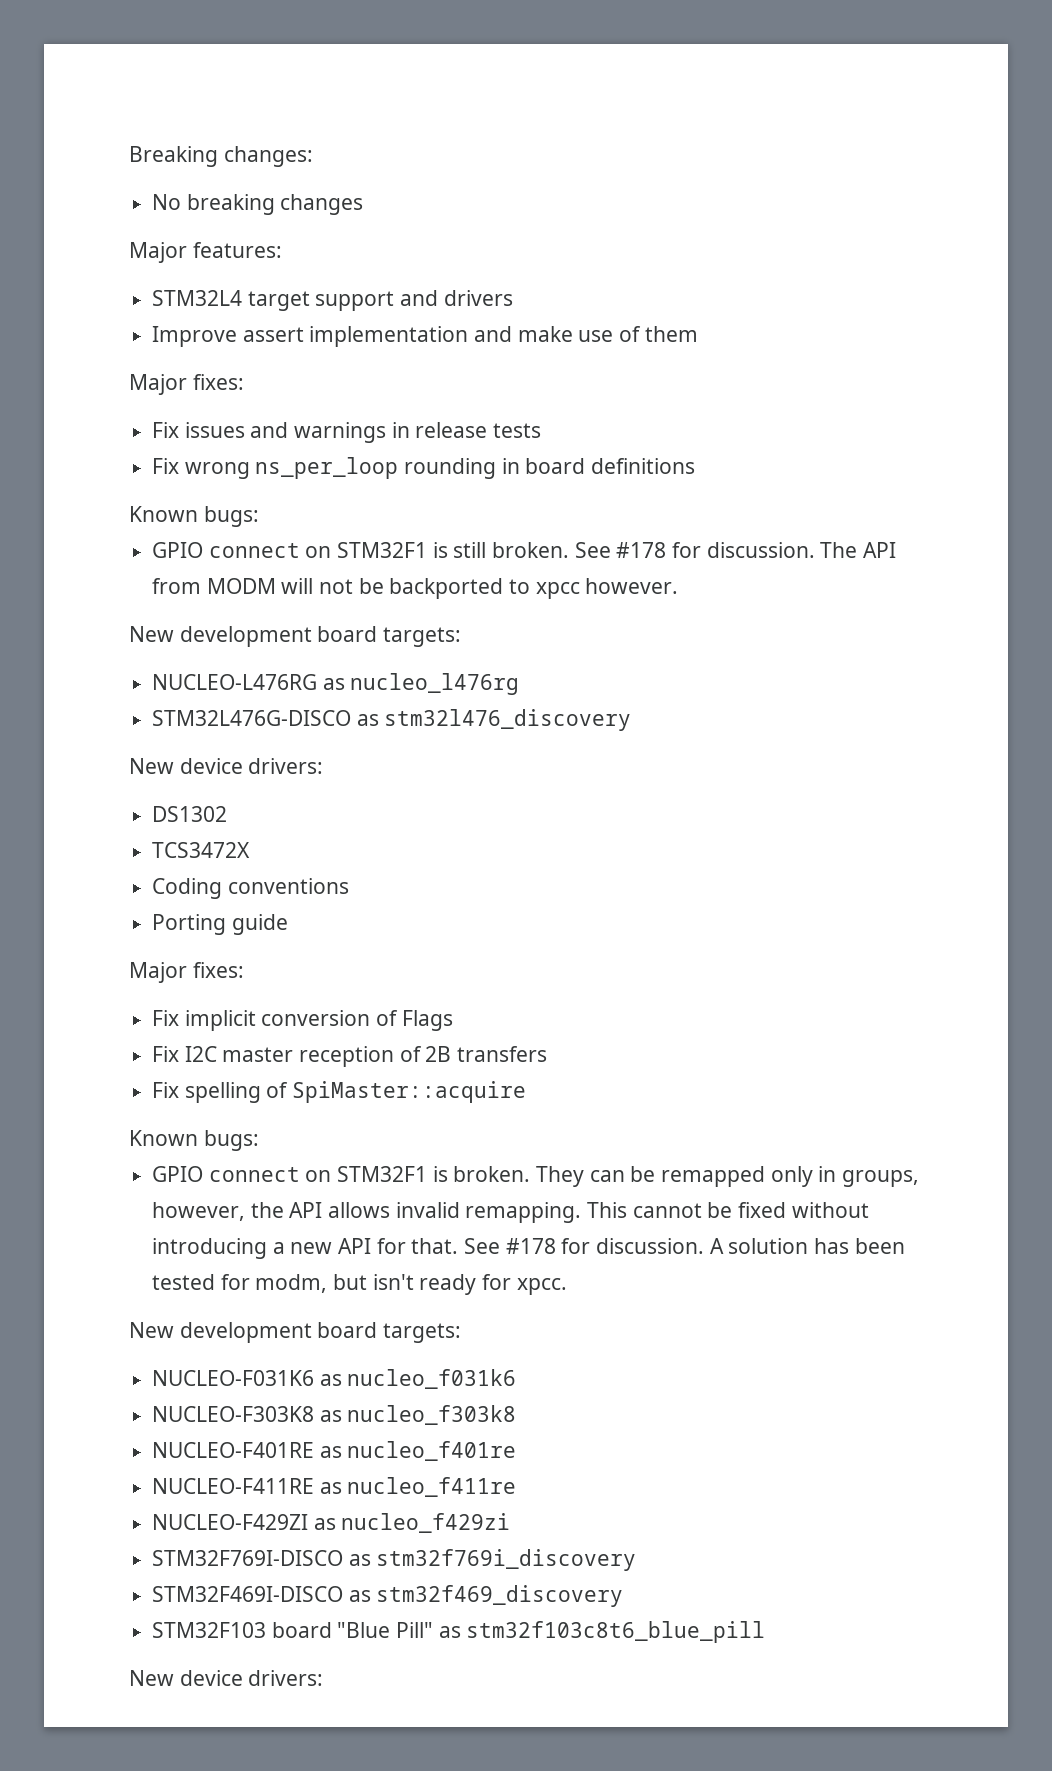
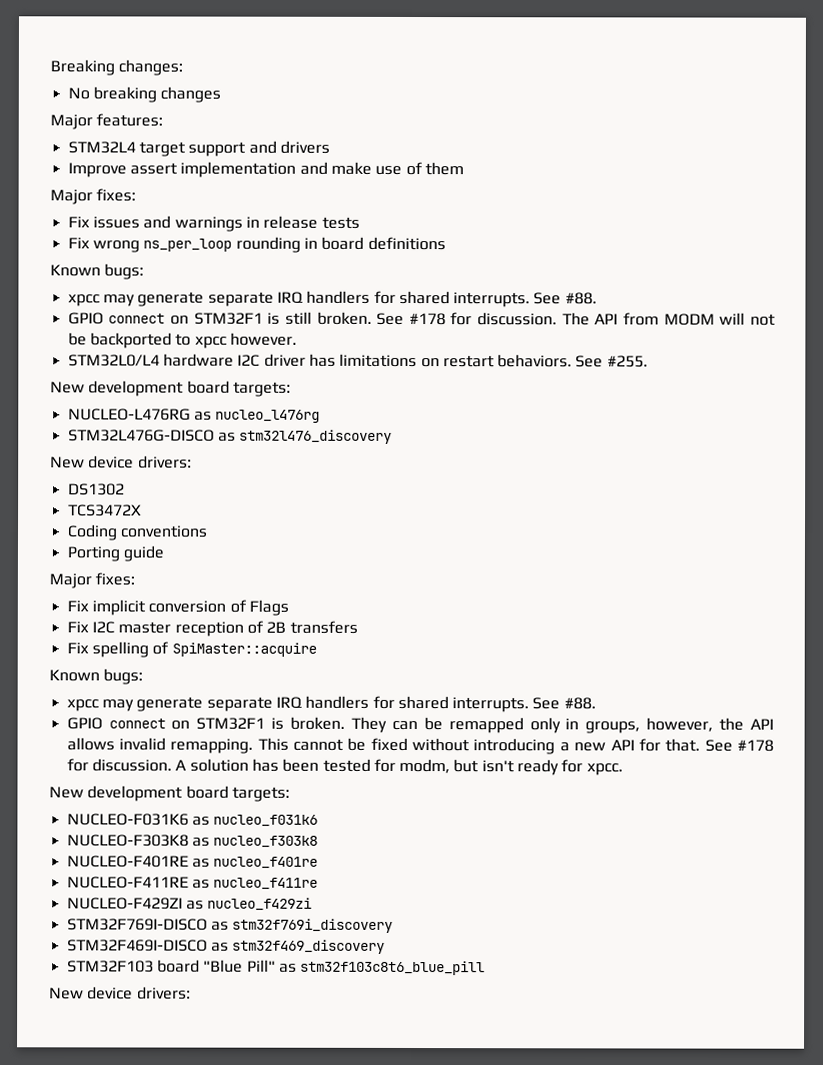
  Fix wrong ns_per_loop rounding in board definitions
  Known bugs:
+ xpcc may generate separate IRQ handlers for shared interrupts. See #88.
+ STM32L0/L4 hardware I2C driver has limitations on restart behaviors. See #255.
  Fix spelling of SpiMaster::acquire
  Known bugs:
+ xpcc may generate separate IRQ handlers for shared interrupts. See #88.

